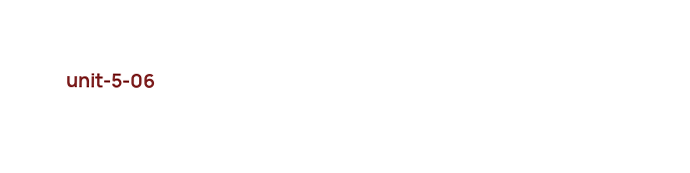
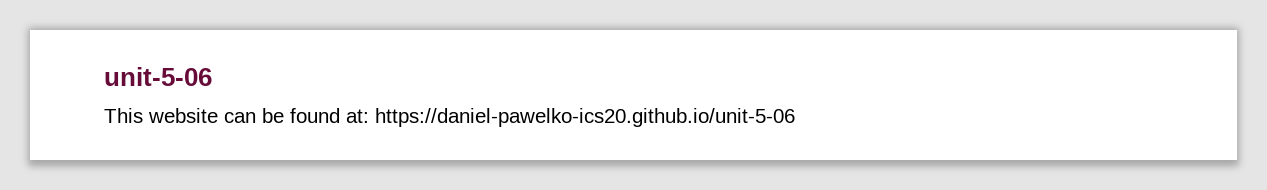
+ This website can be found at: https://daniel-pawelko-ics20.github.io/unit-5-06

